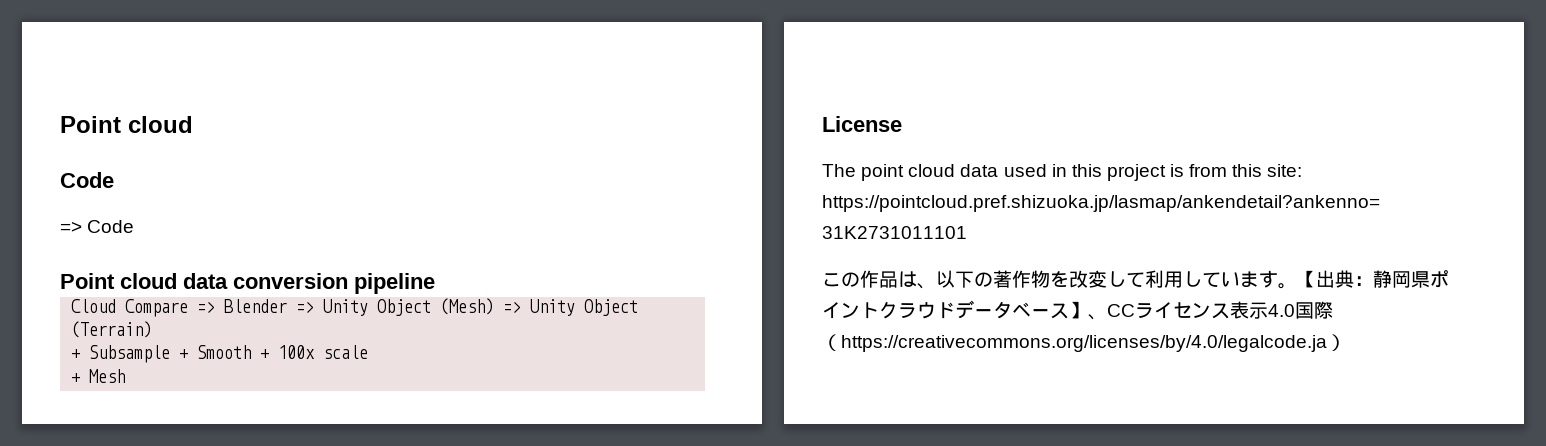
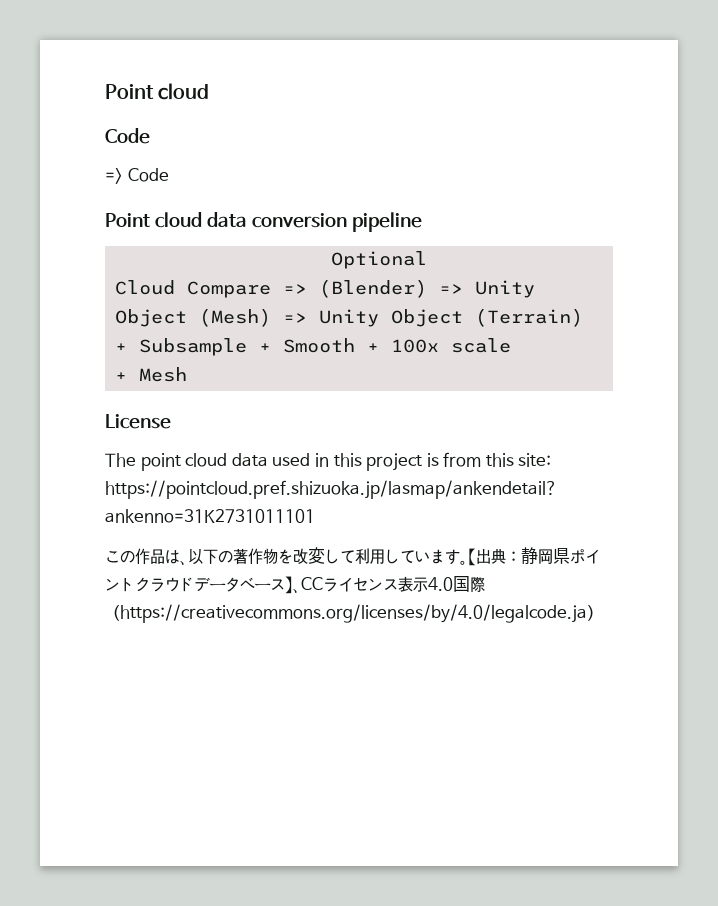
+ Optional
- Cloud Compare => Blender => Unity Object (Mesh) => Unity Object (Terrain)
+ Cloud Compare => (Blender) => Unity Object (Mesh) => Unity Object (Terrain)

